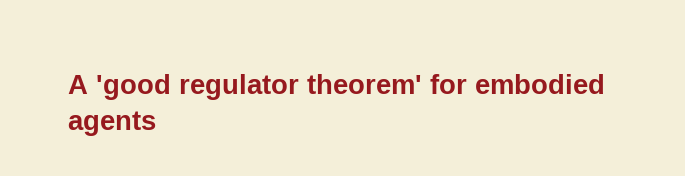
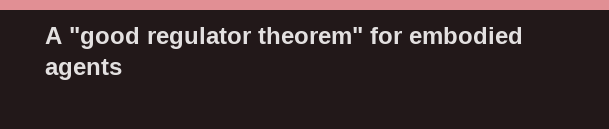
- A 'good regulator theorem' for embodied agents
+ A "good regulator theorem" for embodied agents

